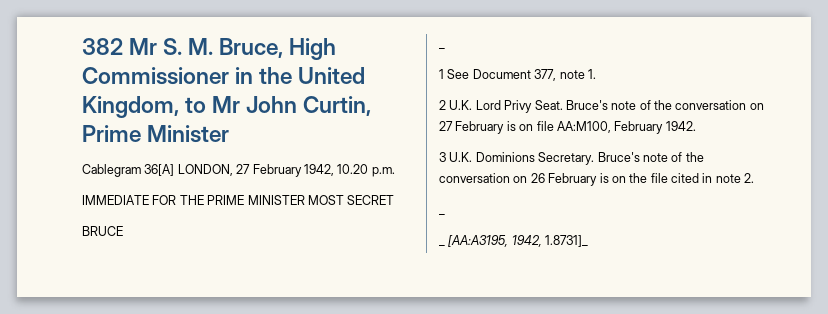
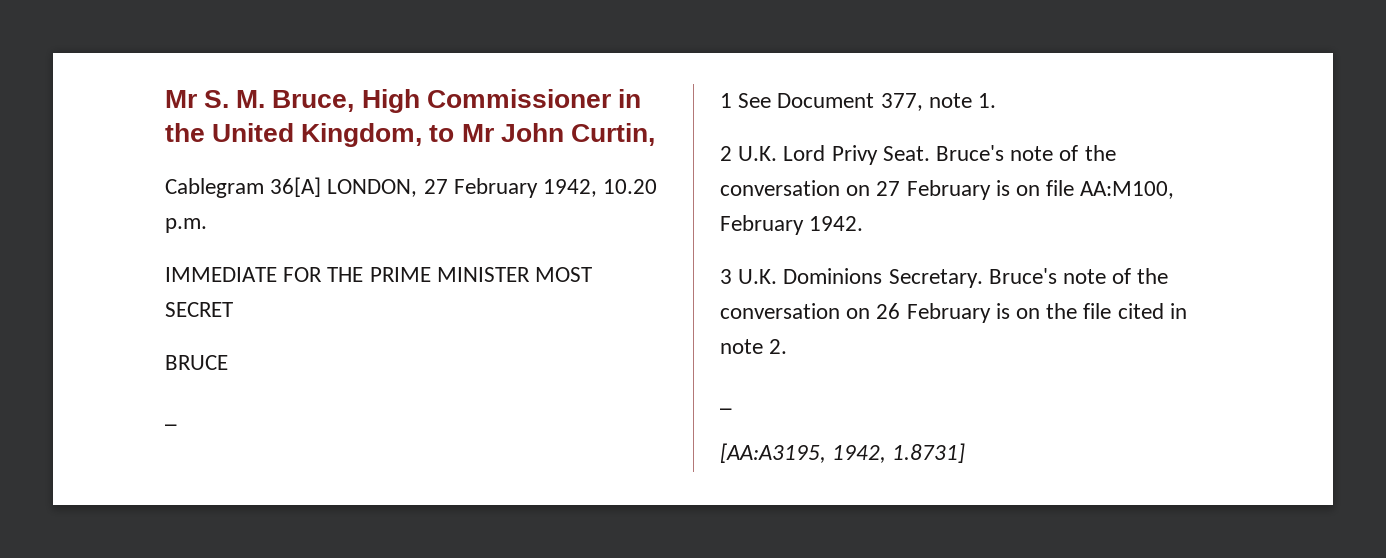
- 382 Mr S. M. Bruce, High Commissioner in the United Kingdom, to Mr John Curtin, Prime Minister
+ Mr S. M. Bruce, High Commissioner in the United Kingdom, to Mr John Curtin,
- _ [AA:A3195, 1942, 1.8731]_
+ [AA:A3195, 1942, 1.8731]

